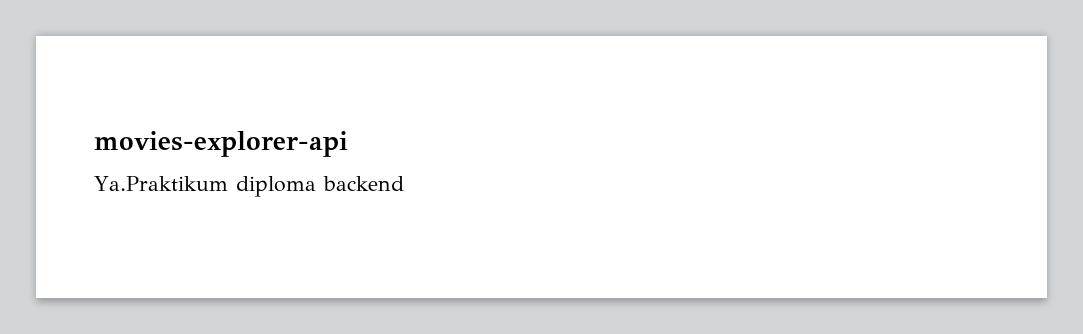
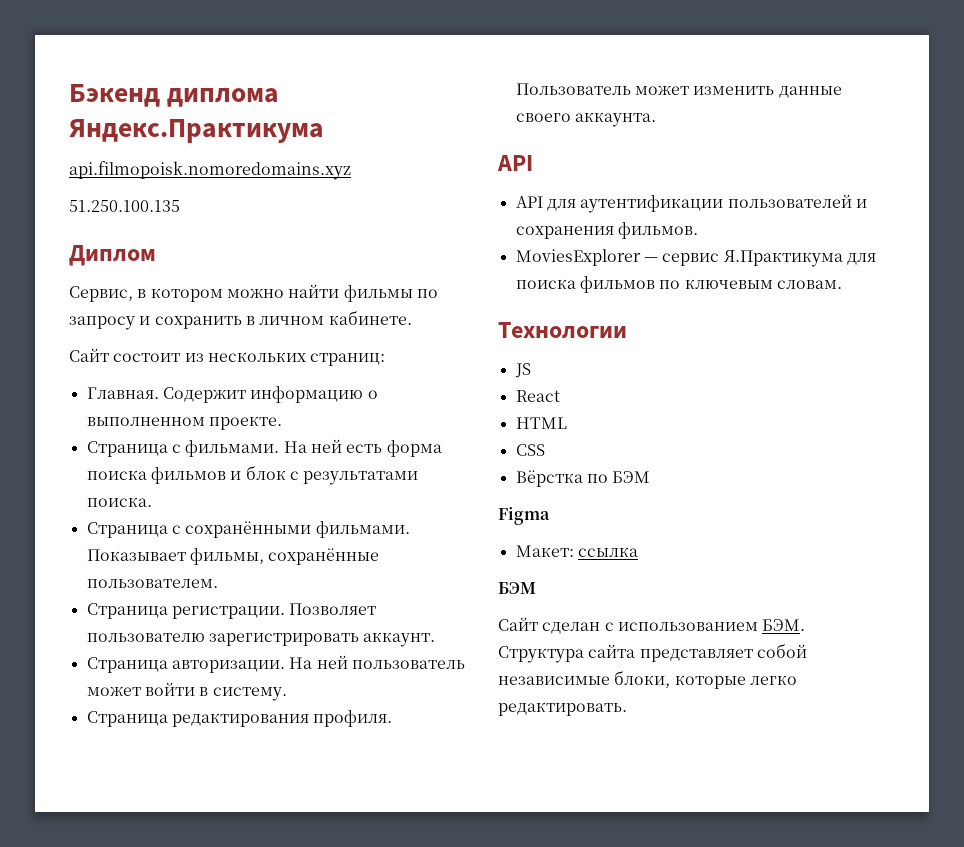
- movies-explorer-api
- Ya.Praktikum diploma backend
+ Бэкенд диплома Яндекс.Практикума
+ api.filmopoisk.nomoredomains.xyz
+ 51.250.100.135
+ Диплом
+ Сервис, в котором можно найти фильмы по запросу и сохранить в личном кабинете.
+ Сайт состоит из нескольких страниц:
+ Главная. Содержит информацию о выполненном проекте.
+ Страница с фильмами. На ней есть форма поиска фильмов и блок с результатами поиска.
+ Страница с сохранёнными фильмами. Показывает фильмы, сохранённые пользователем.
+ Страница регистрации. Позволяет пользователю зарегистрировать аккаунт.
+ Страница авторизации. На ней пользователь может войти в систему.
+ Страница редактирования профиля. Пользователь может изменить данные своего аккаунта.
+ API
+ API для аутентификации пользователей и сохранения фильмов.
+ MoviesExplorer — сервис Я.Практикума для поиска фильмов по ключевым словам.
+ Технологии
+ JS
+ React
+ HTML
+ CSS
+ Вёрстка по БЭМ
+ Figma
+ Макет: ссылка
+ БЭМ
+ Сайт сделан с использованием БЭМ. Структура сайта представляет собой независимые блоки, которые легко редактировать.

